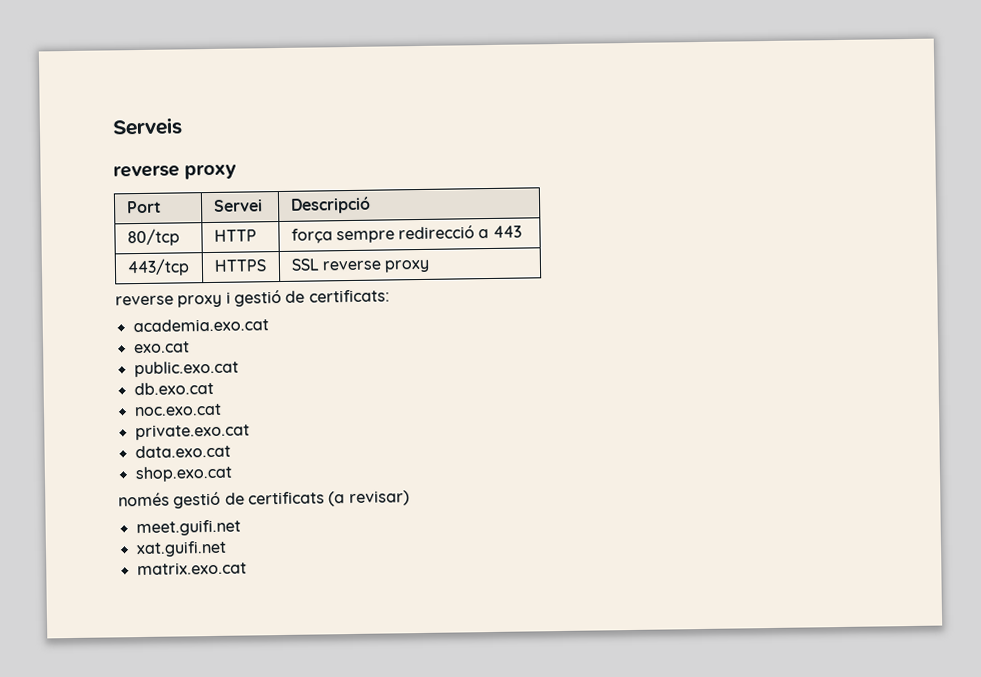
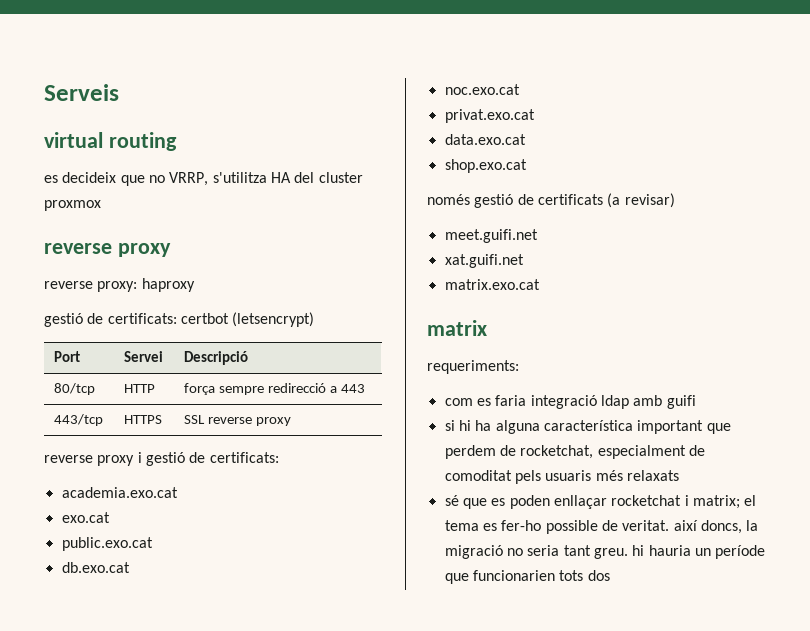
  Serveis
+ virtual routing
+ es decideix que no VRRP, s'utilitza HA del cluster proxmox
  reverse proxy
+ reverse proxy: haproxy
+ gestió de certificats: certbot (letsencrypt)
- private.exo.cat
+ privat.exo.cat
+ matrix
+ requeriments:
+ com es faria integració ldap amb guifi
+ si hi ha alguna característica important que perdem de rocketchat, especialment de comoditat pels usuaris més relaxats
+ sé que es poden enllaçar rocketchat i matrix; el tema es fer-ho possible de veritat. així doncs, la migració no seria tant greu. hi hauria un període que funcionarien tots dos

